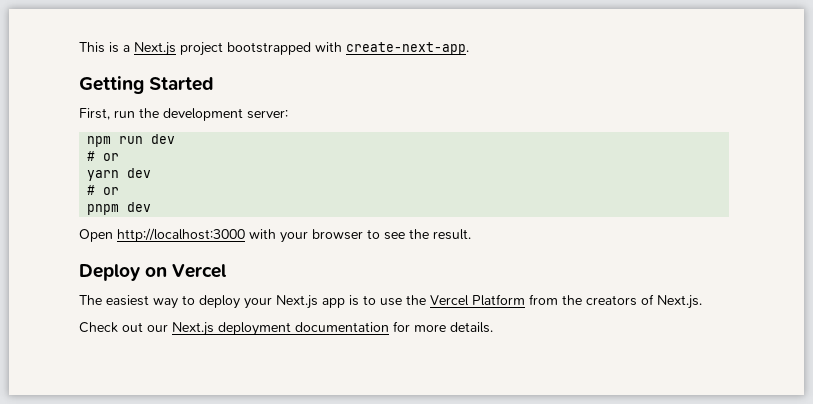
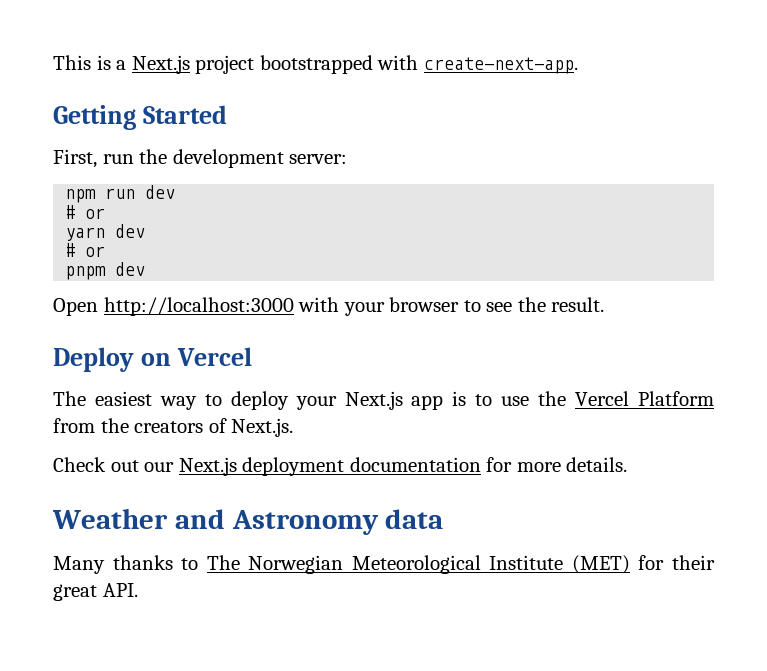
+ Weather and Astronomy data
+ Many thanks to The Norwegian Meteorological Institute (MET) for their great API.

